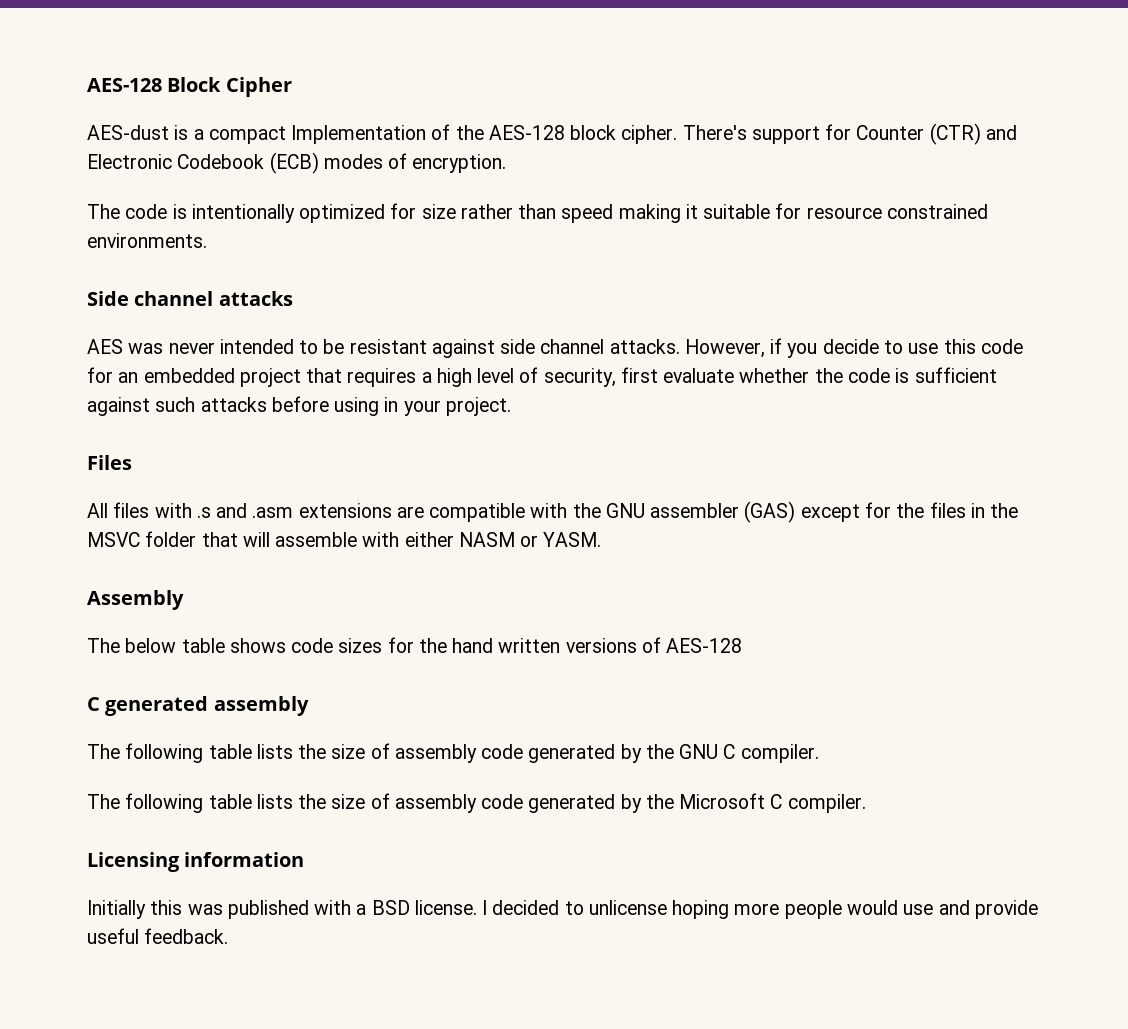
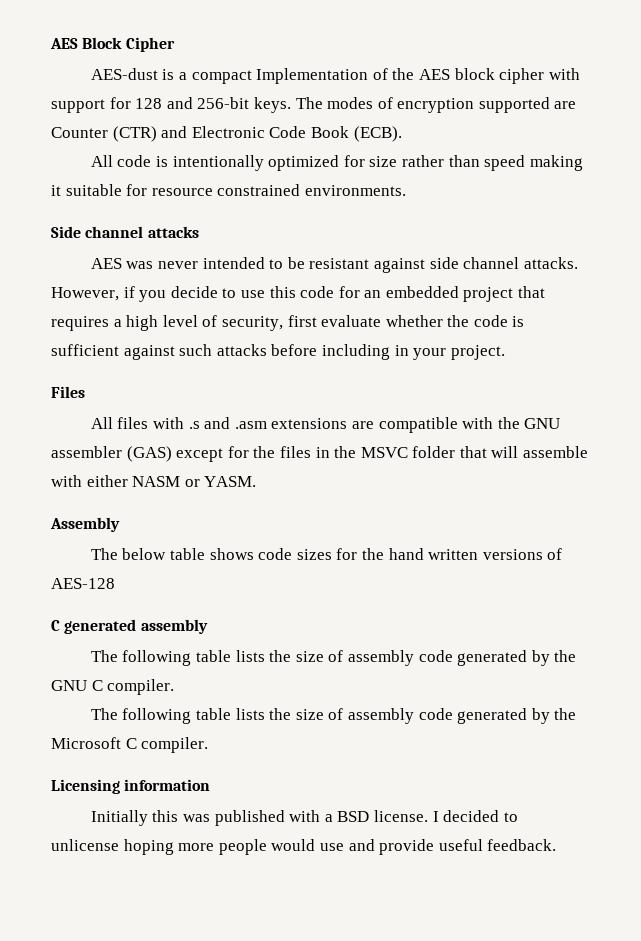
- AES-128 Block Cipher
+ AES Block Cipher
- AES-dust is a compact Implementation of the AES-128 block cipher. There's support for Counter (CTR) and Electronic Codebook (ECB) modes of encryption.
- The code is intentionally optimized for size rather than speed making it suitable for resource constrained environments.
+ AES-dust is a compact Implementation of the AES block cipher with support for 128 and 256-bit keys. The modes of encryption supported are Counter (CTR) and Electronic Code Book (ECB).
+ All code is intentionally optimized for size rather than speed making it suitable for resource constrained environments.
- However, if you decide to use this code for an embedded project that requires a high level of security, first evaluate whether the code is sufficient against such attacks before using in your project.
+ However, if you decide to use this code for an embedded project that requires a high level of security, first evaluate whether the code is sufficient against such attacks before including in your project.

